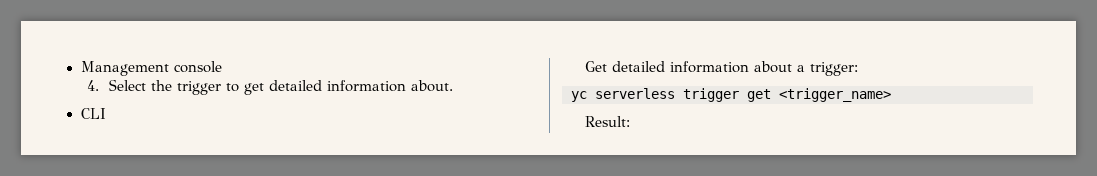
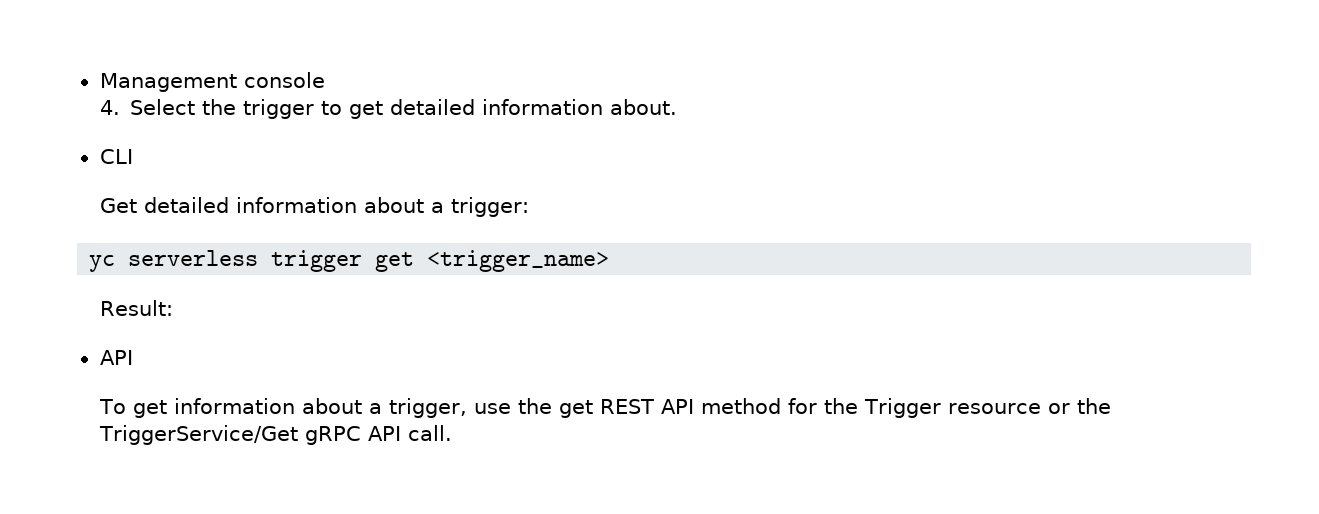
  Result:
+ API
+ To get information about a trigger, use the get REST API method for the Trigger resource or the TriggerService/Get gRPC API call.

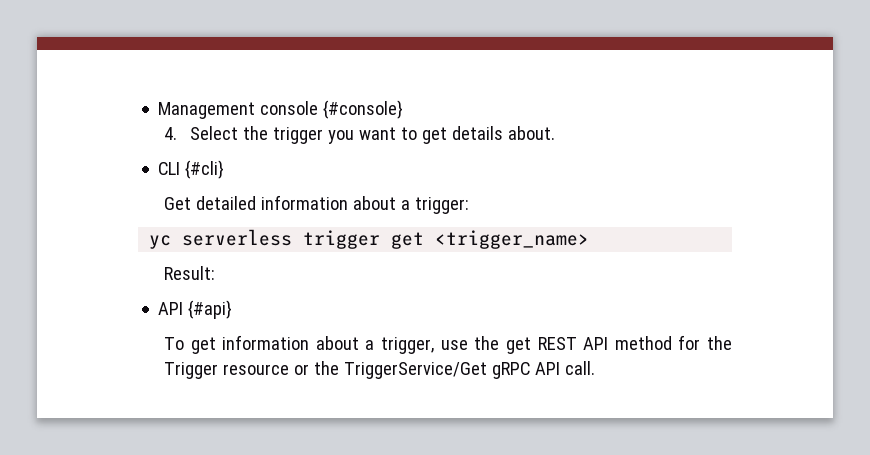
- Management console
+ Management console {#console}
- 4. Select the trigger to get detailed information about.
+ 4. Select the trigger you want to get details about.
- CLI
+ CLI {#cli}
  Result:
- API
+ API {#api}

